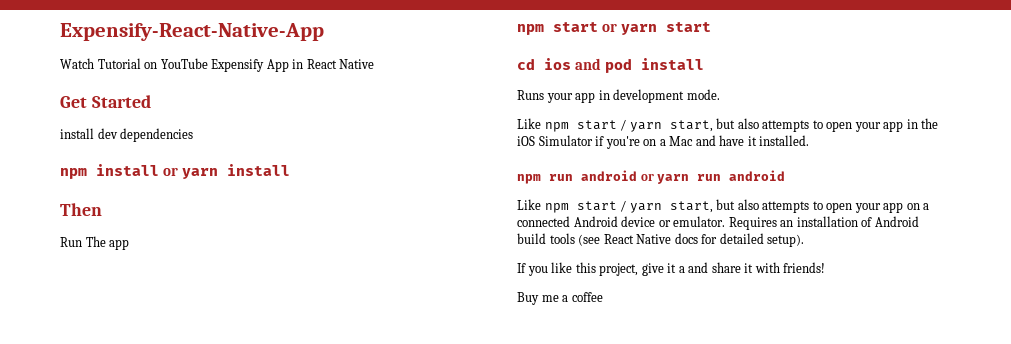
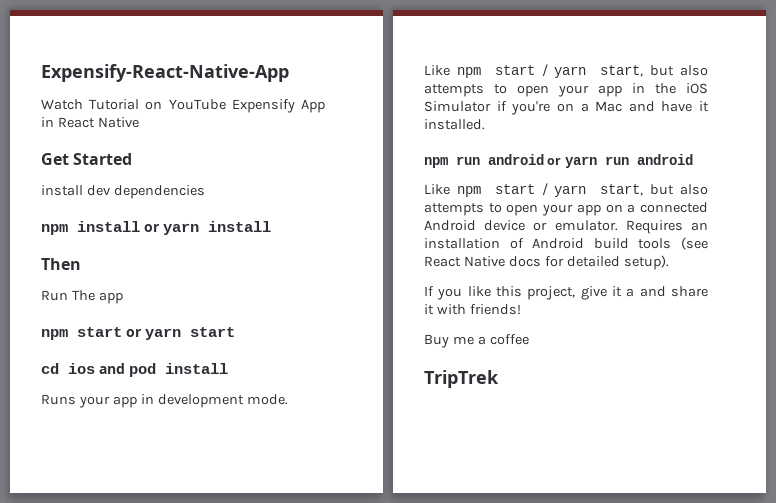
+ TripTrek

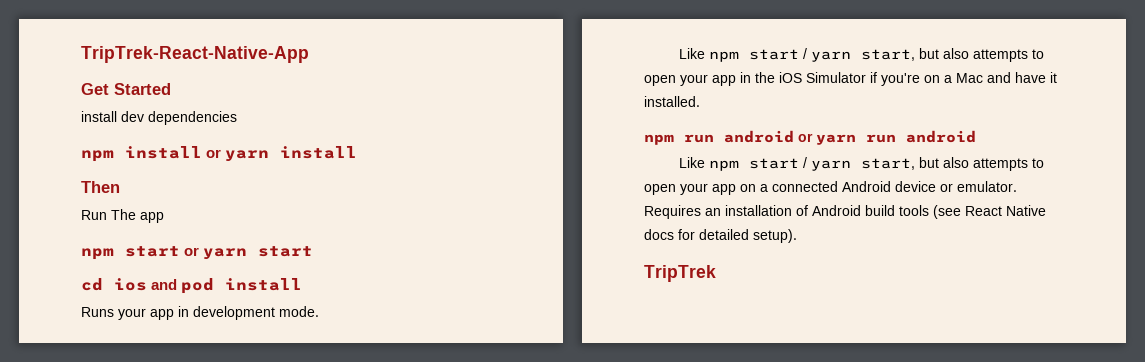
- Expensify-React-Native-App
- Watch Tutorial on YouTube Expensify App in React Native
+ TripTrek-React-Native-App
- If you like this project, give it a and share it with friends!
- Buy me a coffee

